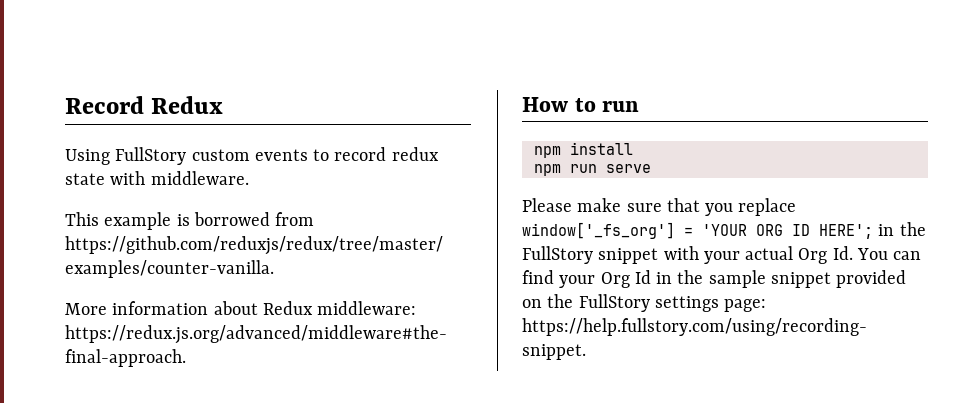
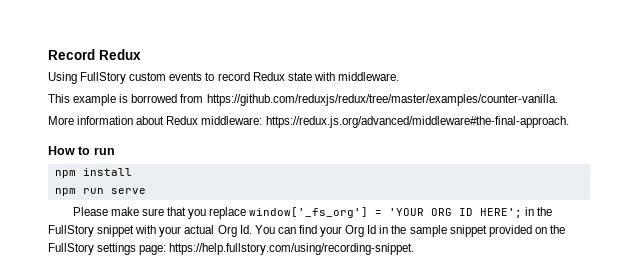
- Using FullStory custom events to record redux state with middleware.
+ Using FullStory custom events to record Redux state with middleware.

